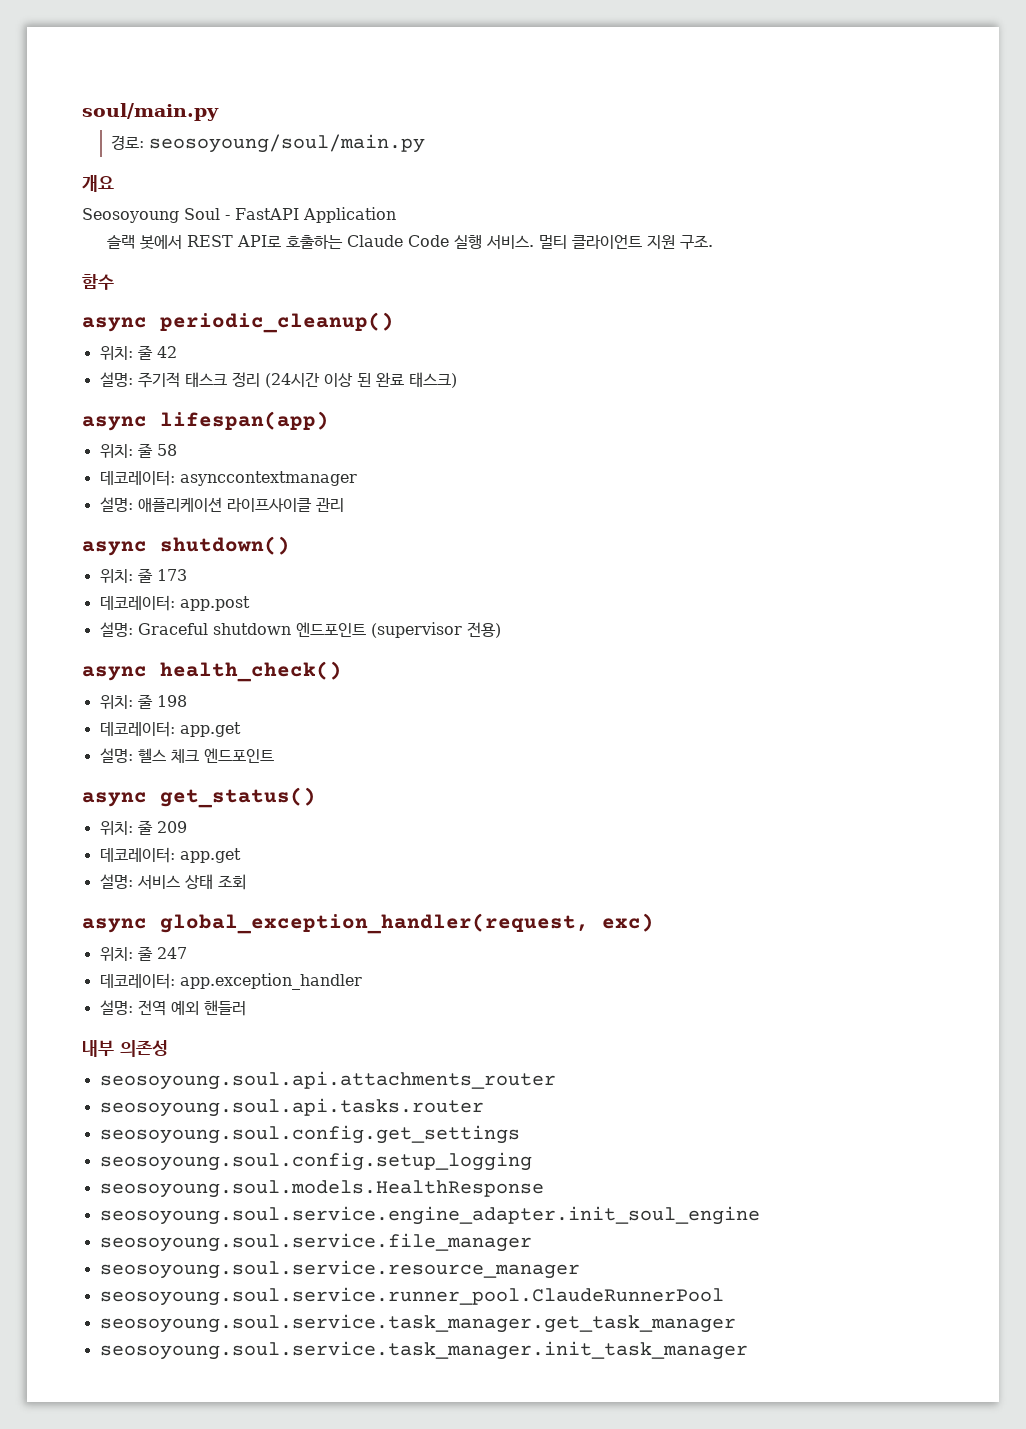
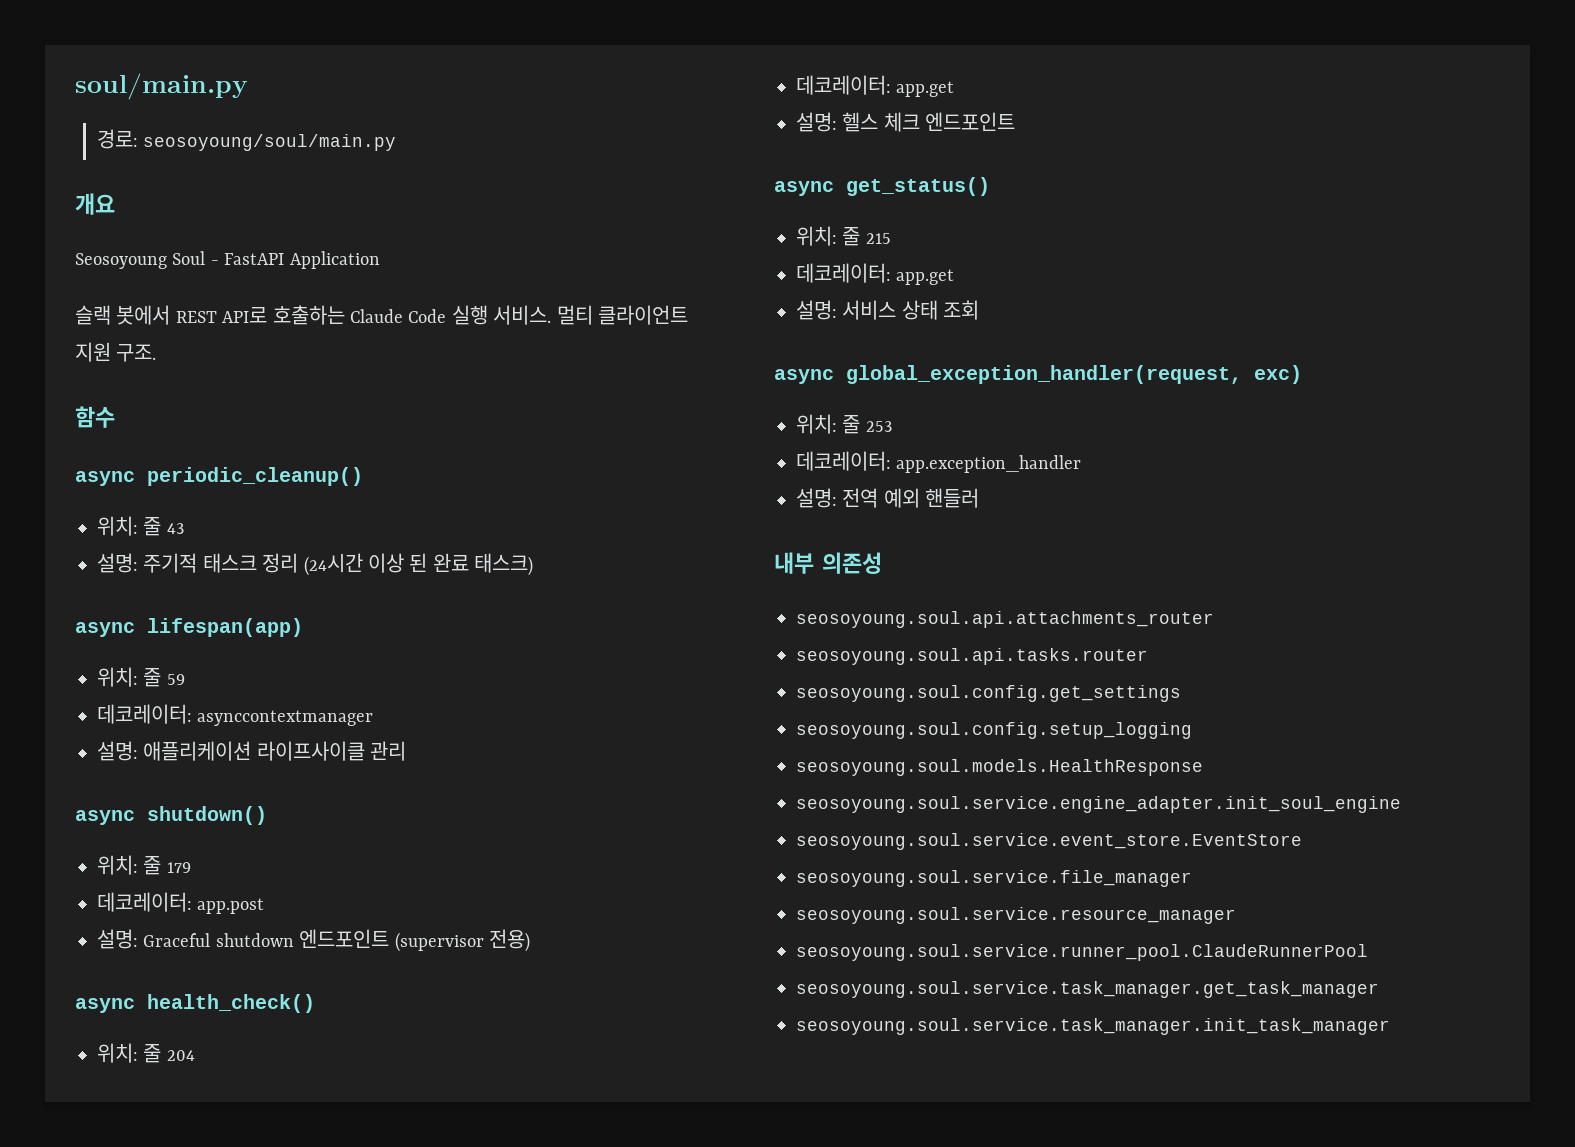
- 위치: 줄 42
+ 위치: 줄 43
- 위치: 줄 58
+ 위치: 줄 59
- 위치: 줄 173
+ 위치: 줄 179
- 위치: 줄 198
+ 위치: 줄 204
- 위치: 줄 209
+ 위치: 줄 215
- 위치: 줄 247
+ 위치: 줄 253
+ seosoyoung.soul.service.event_store.EventStore

